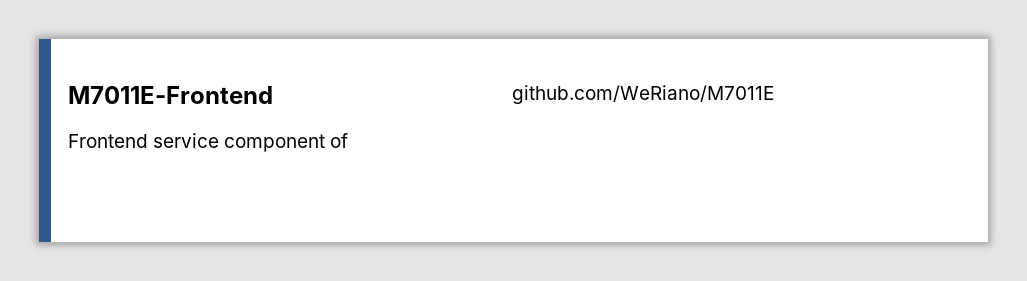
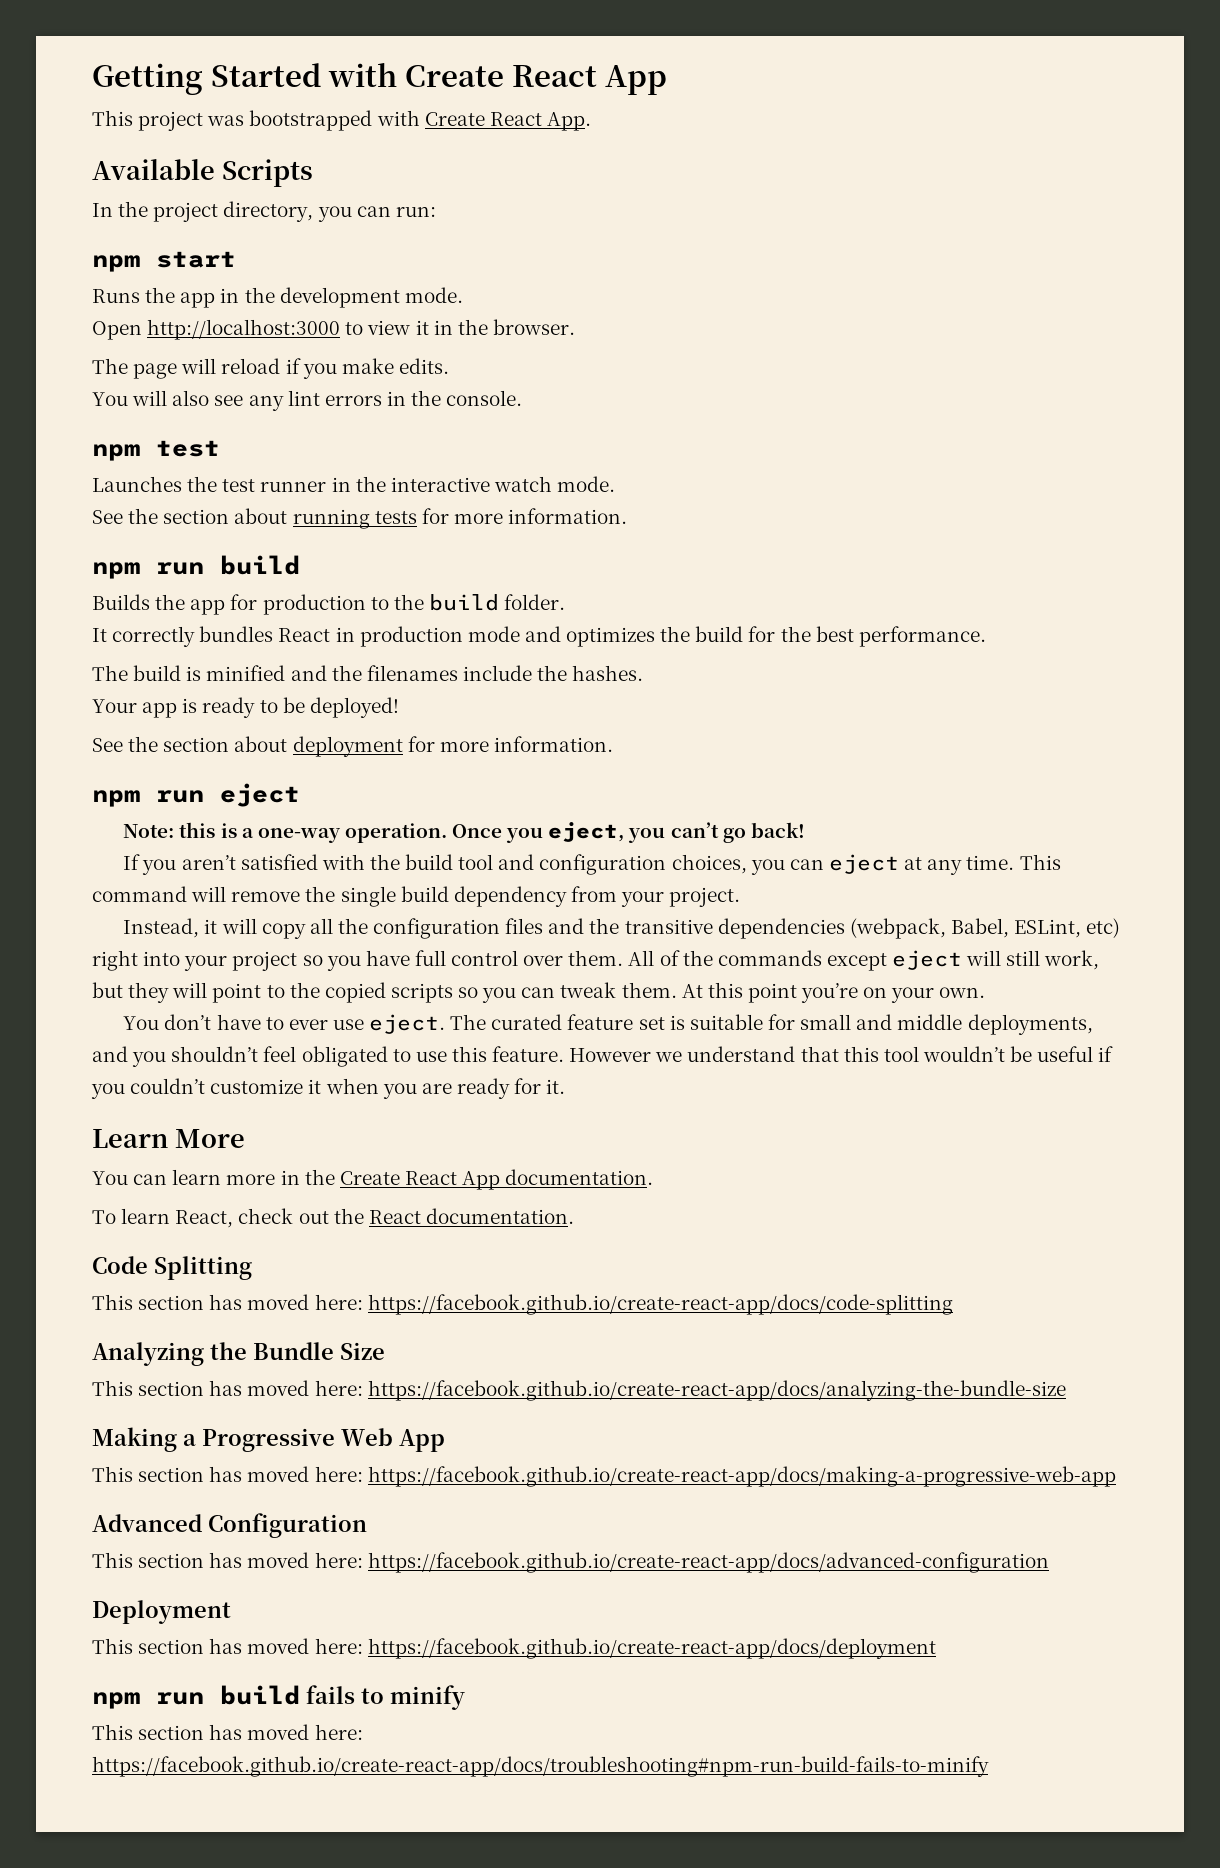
- M7011E-Frontend
- Frontend service component of github.com/WeRiano/M7011E
+ Getting Started with Create React App
+ This project was bootstrapped with Create React App.
+ Available Scripts
+ In the project directory, you can run:
+ npm start
+ Runs the app in the development mode.
+ Open http://localhost:3000 to view it in the browser.
+ The page will reload if you make edits.
+ You will also see any lint errors in the console.
+ npm test
+ Launches the test runner in the interactive watch mode.
+ See the section about running tests for more information.
+ npm run build
+ Builds the app for production to the build folder.
+ It correctly bundles React in production mode and optimizes the build for the best performance.
+ The build is minified and the filenames include the hashes.
+ Your app is ready to be deployed!
+ See the section about deployment for more information.
+ npm run eject
+ Note: this is a one-way operation. Once you eject, you can’t go back!
+ If you aren’t satisfied with the build tool and configuration choices, you can eject at any time. This command will remove the single build dependency from your project.
+ Instead, it will copy all the configuration files and the transitive dependencies (webpack, Babel, ESLint, etc) right into your project so you have full control over them. All of the commands except eject will still work, but they will point to the copied scripts so you can tweak them. At this point you’re on your own.
+ You don’t have to ever use eject. The curated feature set is suitable for small and middle deployments, and you shouldn’t feel obligated to use this feature. However we understand that this tool wouldn’t be useful if you couldn’t customize it when you are ready for it.
+ Learn More
+ You can learn more in the Create React App documentation.
+ To learn React, check out the React documentation.
+ Code Splitting
+ This section has moved here: https://facebook.github.io/create-react-app/docs/code-splitting
+ Analyzing the Bundle Size
+ This section has moved here: https://facebook.github.io/create-react-app/docs/analyzing-the-bundle-size
+ Making a Progressive Web App
+ This section has moved here: https://facebook.github.io/create-react-app/docs/making-a-progressive-web-app
+ Advanced Configuration
+ This section has moved here: https://facebook.github.io/create-react-app/docs/advanced-configuration
+ Deployment
+ This section has moved here: https://facebook.github.io/create-react-app/docs/deployment
+ npm run build fails to minify
+ This section has moved here: https://facebook.github.io/create-react-app/docs/troubleshooting#npm-run-build-fails-to-minify

